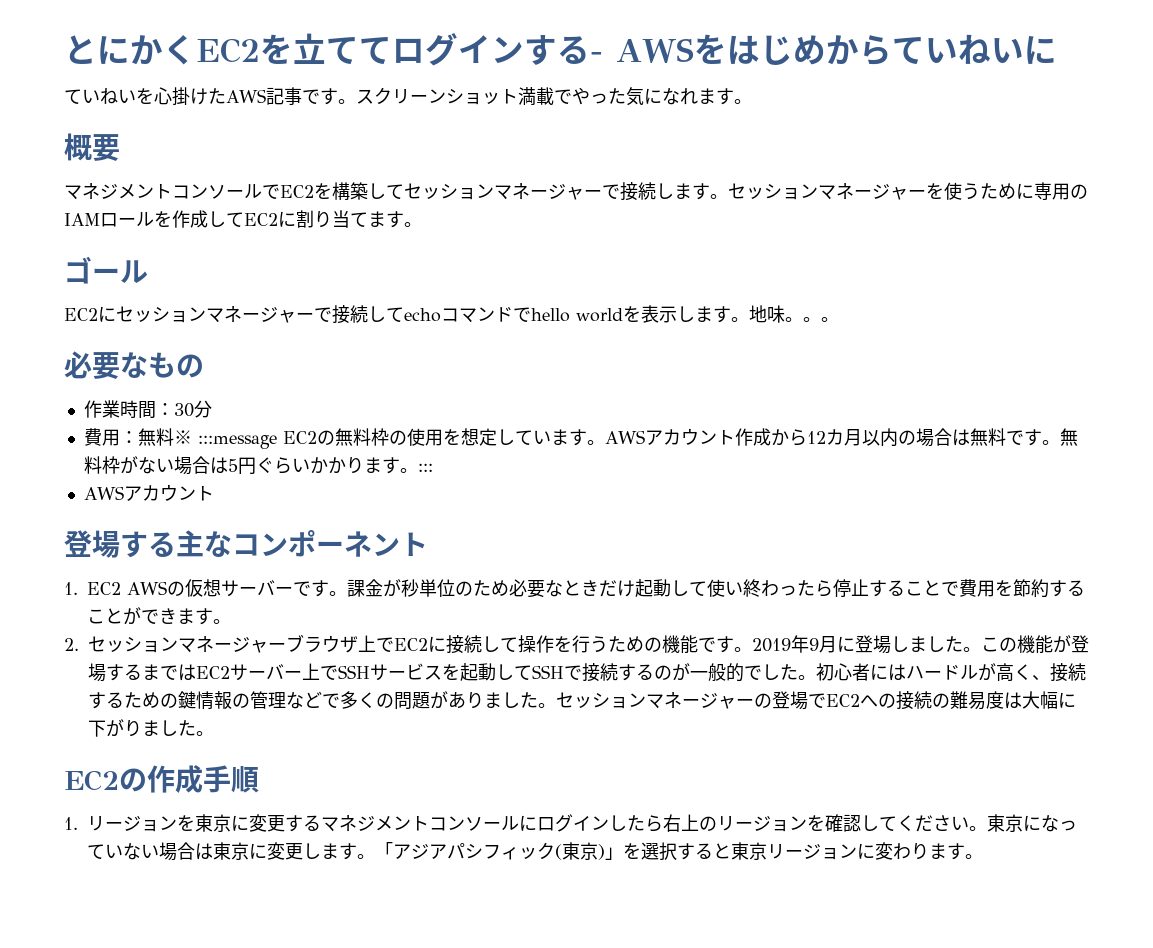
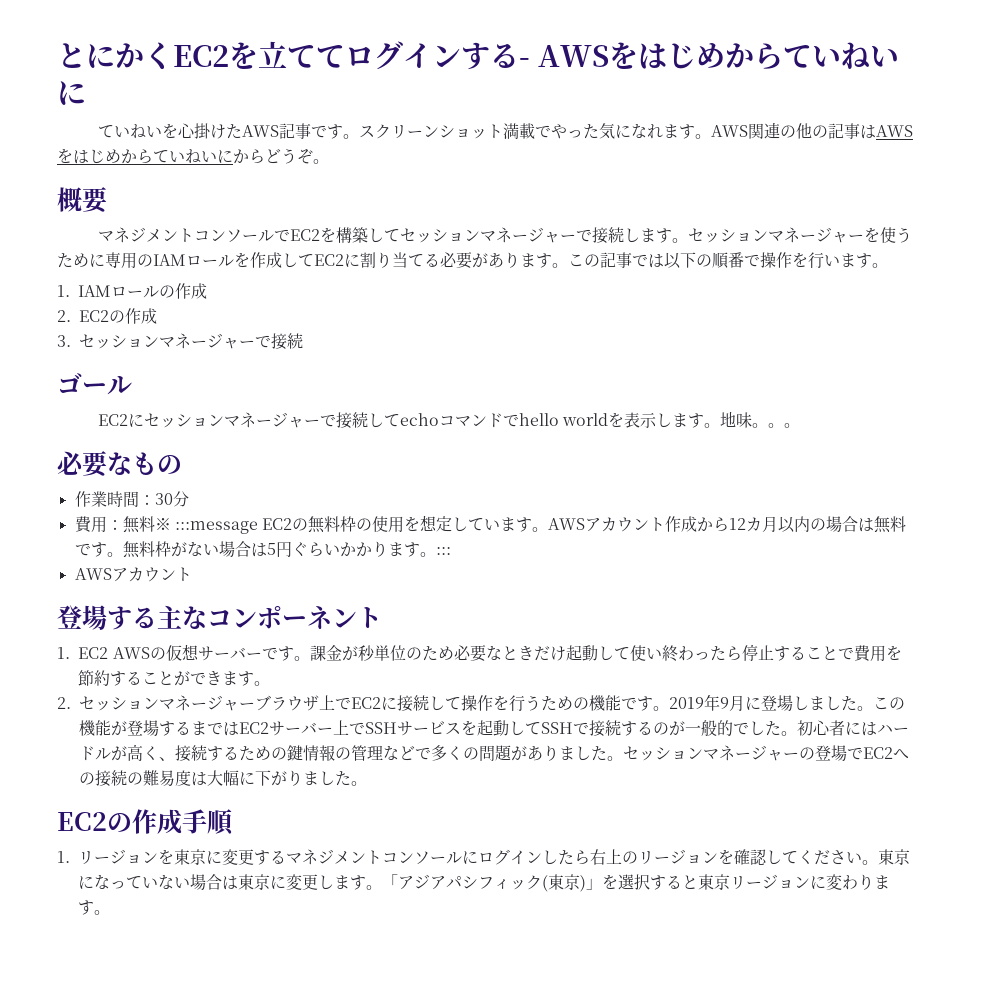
+ AWS関連の他の記事はAWSをはじめからていねいにからどうぞ。
- セッションマネージャーを使うために専用のIAMロールを作成してEC2に割り当てます。
+ セッションマネージャーを使うために専用のIAMロールを作成してEC2に割り当てる必要があります。この記事では以下の順番で操作を行います。
+ 1. IAMロールの作成
+ 2. EC2の作成
+ 3.セッションマネージャーで接続

